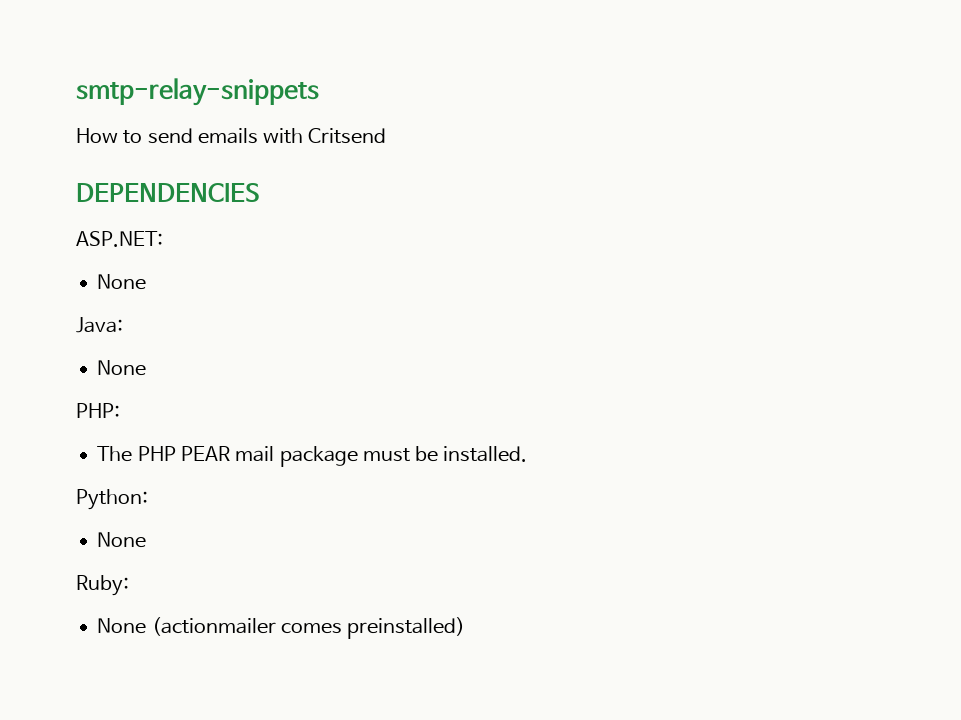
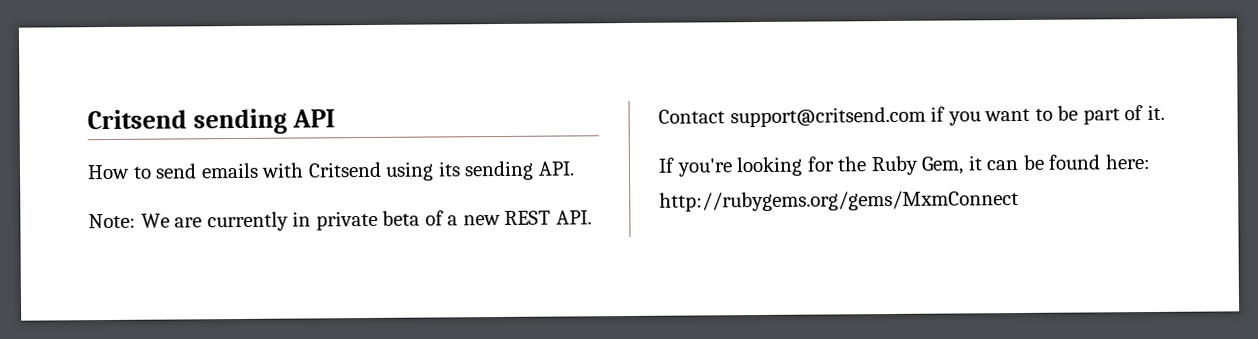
- smtp-relay-snippets
+ Critsend sending API
- How to send emails with Critsend
- DEPENDENCIES
- ASP.NET:
- None
- Java:
- None
- PHP:
- The PHP PEAR mail package must be installed.
- Python:
- None
- Ruby:
- None (actionmailer comes preinstalled)
+ How to send emails with Critsend using its sending API.
+ Note: We are currently in private beta of a new REST API. Contact support@critsend.com if you want to be part of it.
+ If you're looking for the Ruby Gem, it can be found here: http://rubygems.org/gems/MxmConnect

